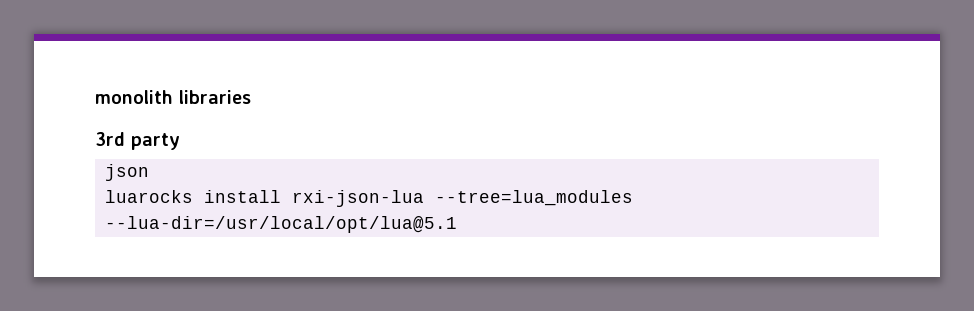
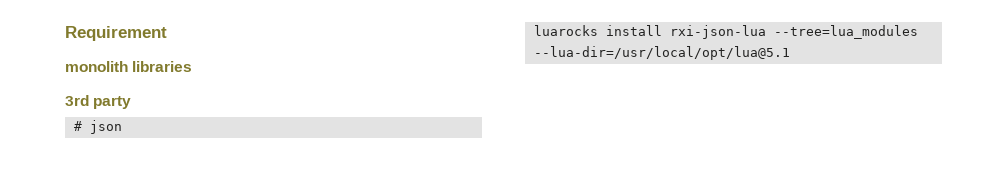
+ Requirement
- json
+ # json

